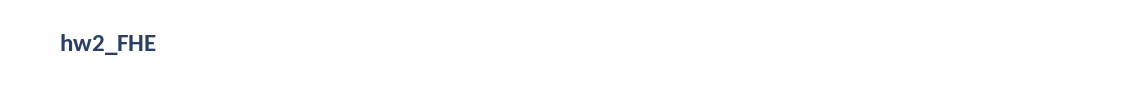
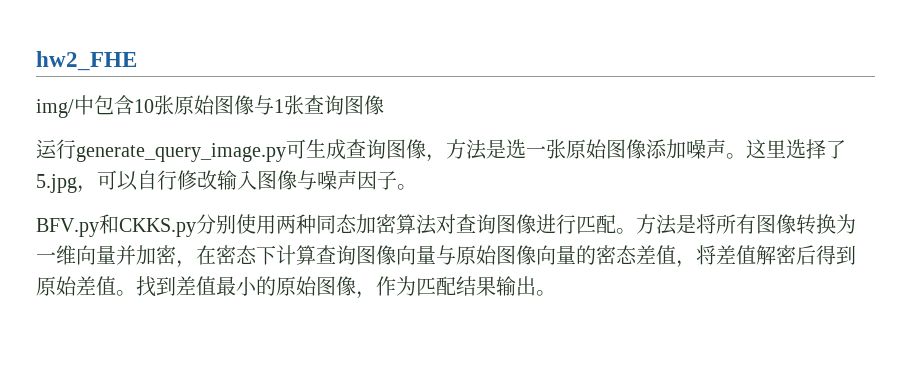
+ img/中包含10张原始图像与1张查询图像
+ 运行generate_query_image.py可生成查询图像，方法是选一张原始图像添加噪声。这里选择了5.jpg，可以自行修改输入图像与噪声因子。
+ BFV.py和CKKS.py分别使用两种同态加密算法对查询图像进行匹配。方法是将所有图像转换为一维向量并加密，在密态下计算查询图像向量与原始图像向量的密态差值，将差值解密后得到原始差值。找到差值最小的原始图像，作为匹配结果输出。

